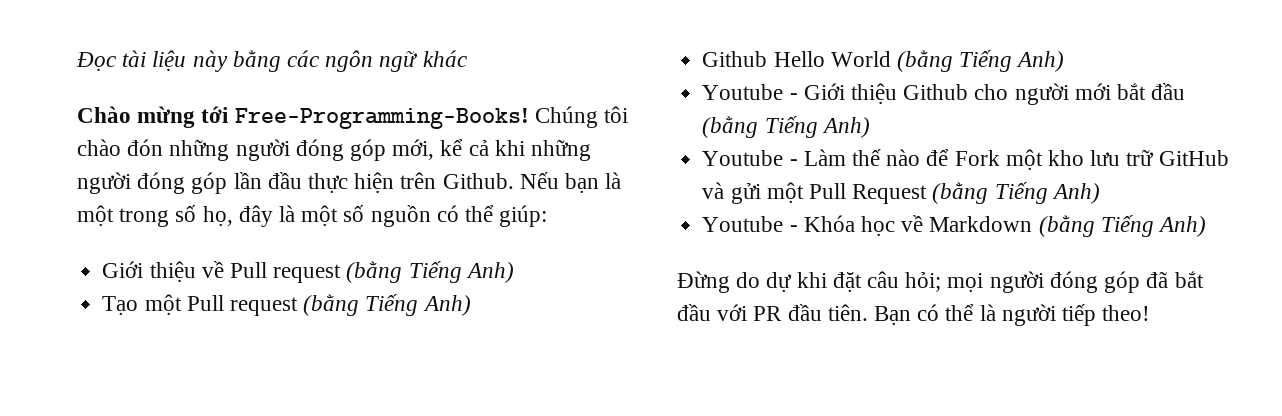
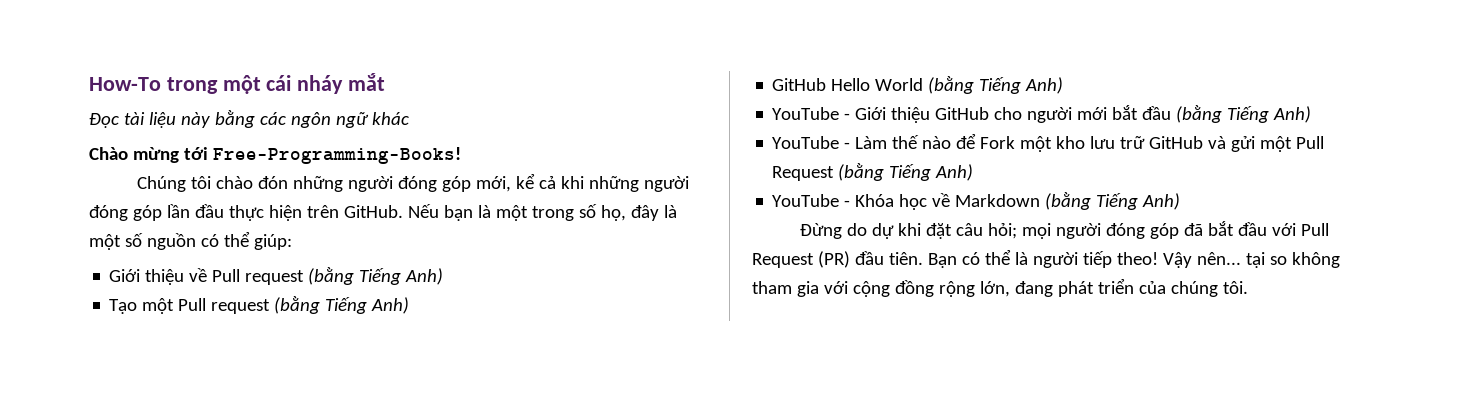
+ How-To trong một cái nháy mắt
- Chào mừng tới Free-Programming-Books! Chúng tôi chào đón những người đóng góp mới, kể cả khi những người đóng góp lần đầu thực hiện trên Github.
+ Chào mừng tới Free-Programming-Books!
+ Chúng tôi chào đón những người đóng góp mới, kể cả khi những người đóng góp lần đầu thực hiện trên GitHub.
- Github Hello World (bằng Tiếng Anh)
+ GitHub Hello World (bằng Tiếng Anh)
- Youtube - Giới thiệu Github cho người mới bắt đầu (bằng Tiếng Anh)
+ YouTube - Giới thiệu GitHub cho người mới bắt đầu (bằng Tiếng Anh)
- Youtube - Làm thế nào để Fork một kho lưu trữ GitHub và gửi một Pull Request (bằng Tiếng Anh)
+ YouTube - Làm thế nào để Fork một kho lưu trữ GitHub và gửi một Pull Request (bằng Tiếng Anh)
- Youtube - Khóa học về Markdown (bằng Tiếng Anh)
+ YouTube - Khóa học về Markdown (bằng Tiếng Anh)
- Đừng do dự khi đặt câu hỏi; mọi người đóng góp đã bắt đầu với PR đầu tiên.
+ Đừng do dự khi đặt câu hỏi; mọi người đóng góp đã bắt đầu với Pull Request (PR) đầu tiên.
+ Vậy nên... tại so không tham gia với cộng đồng rộng lớn, đang phát triển của chúng tôi.

